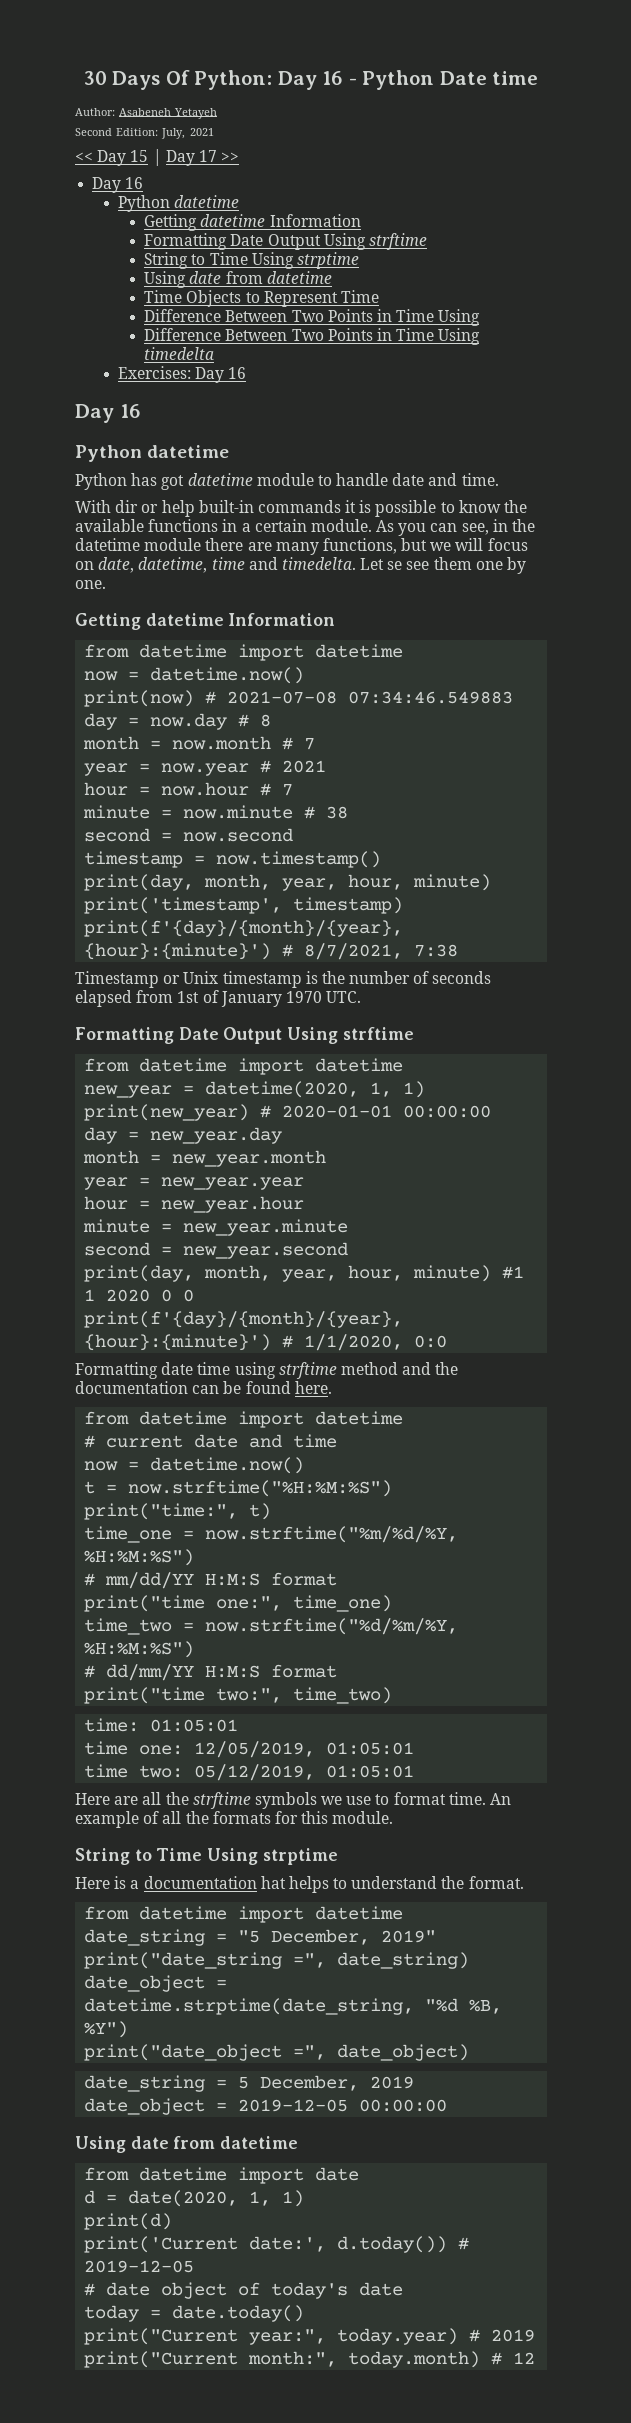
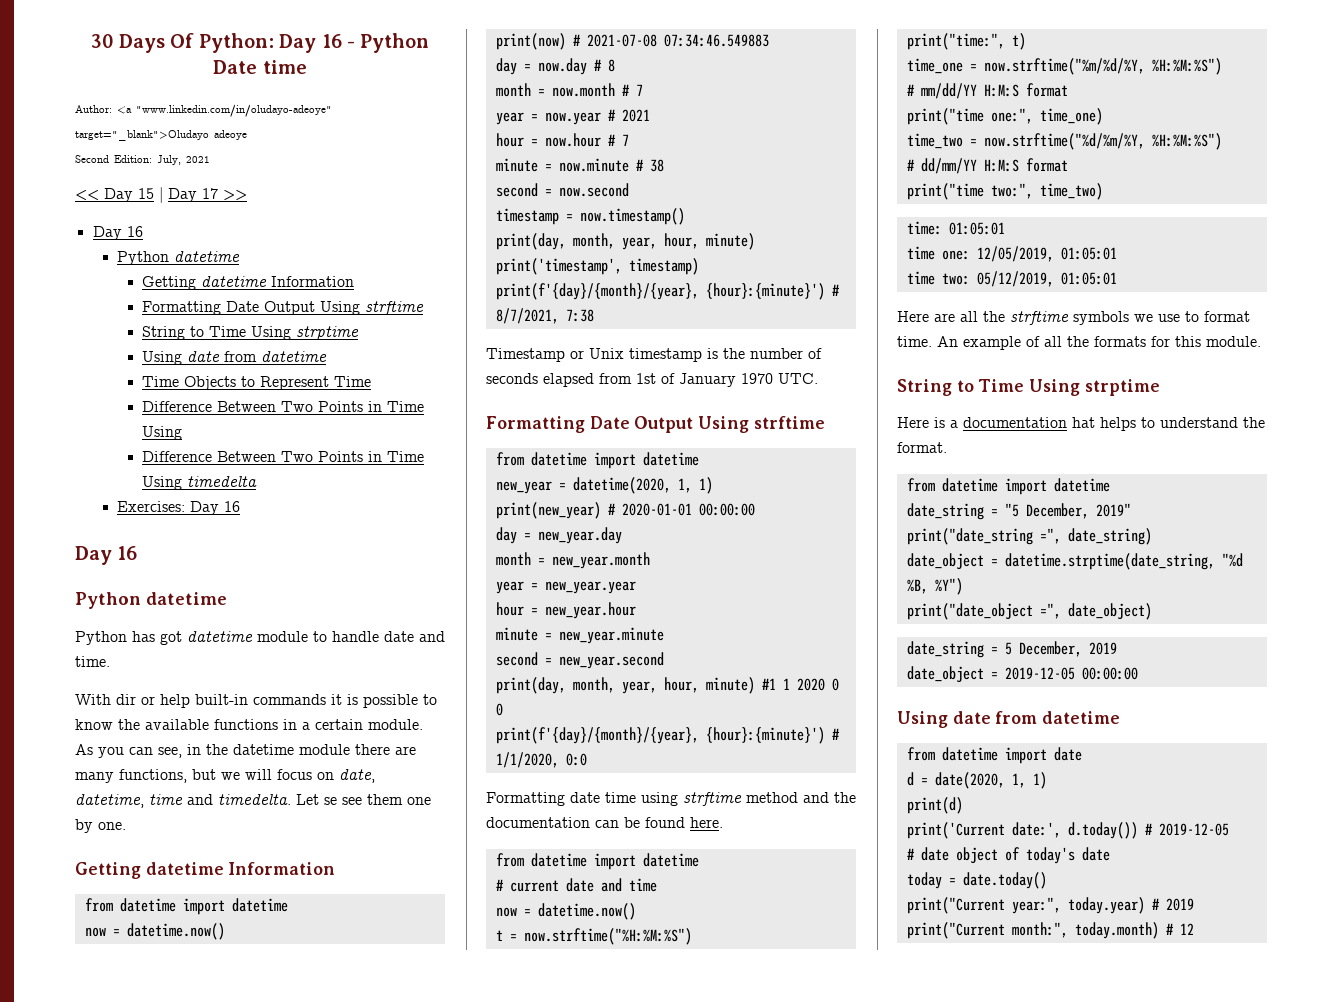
- Author: Asabeneh Yetayeh
+ Author: <a "www.linkedin.com/in/oludayo-adeoye" target="_blank">Oludayo adeoye

